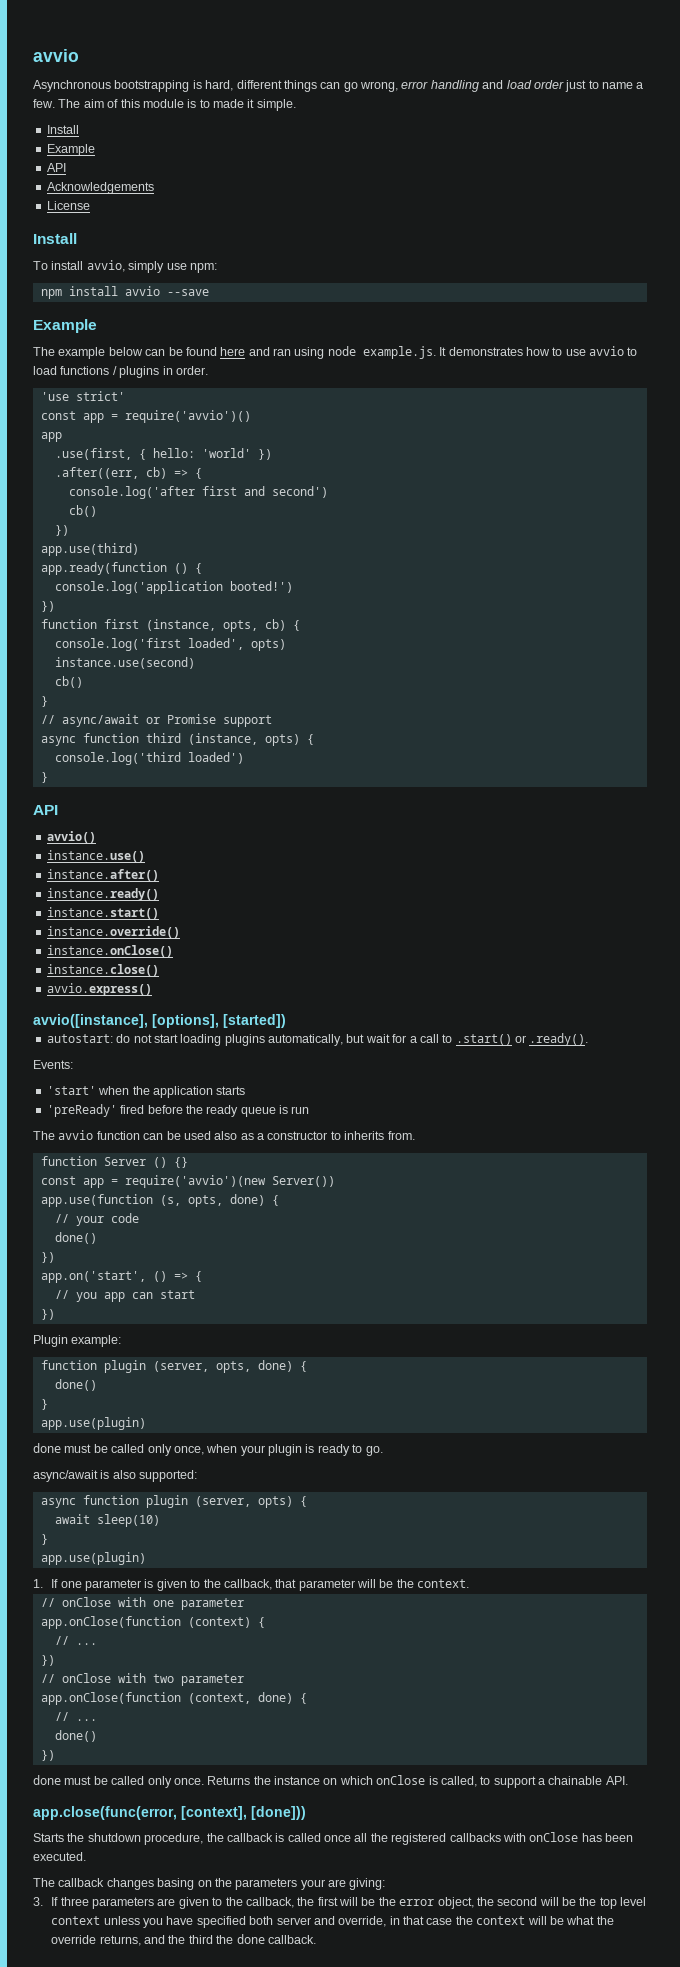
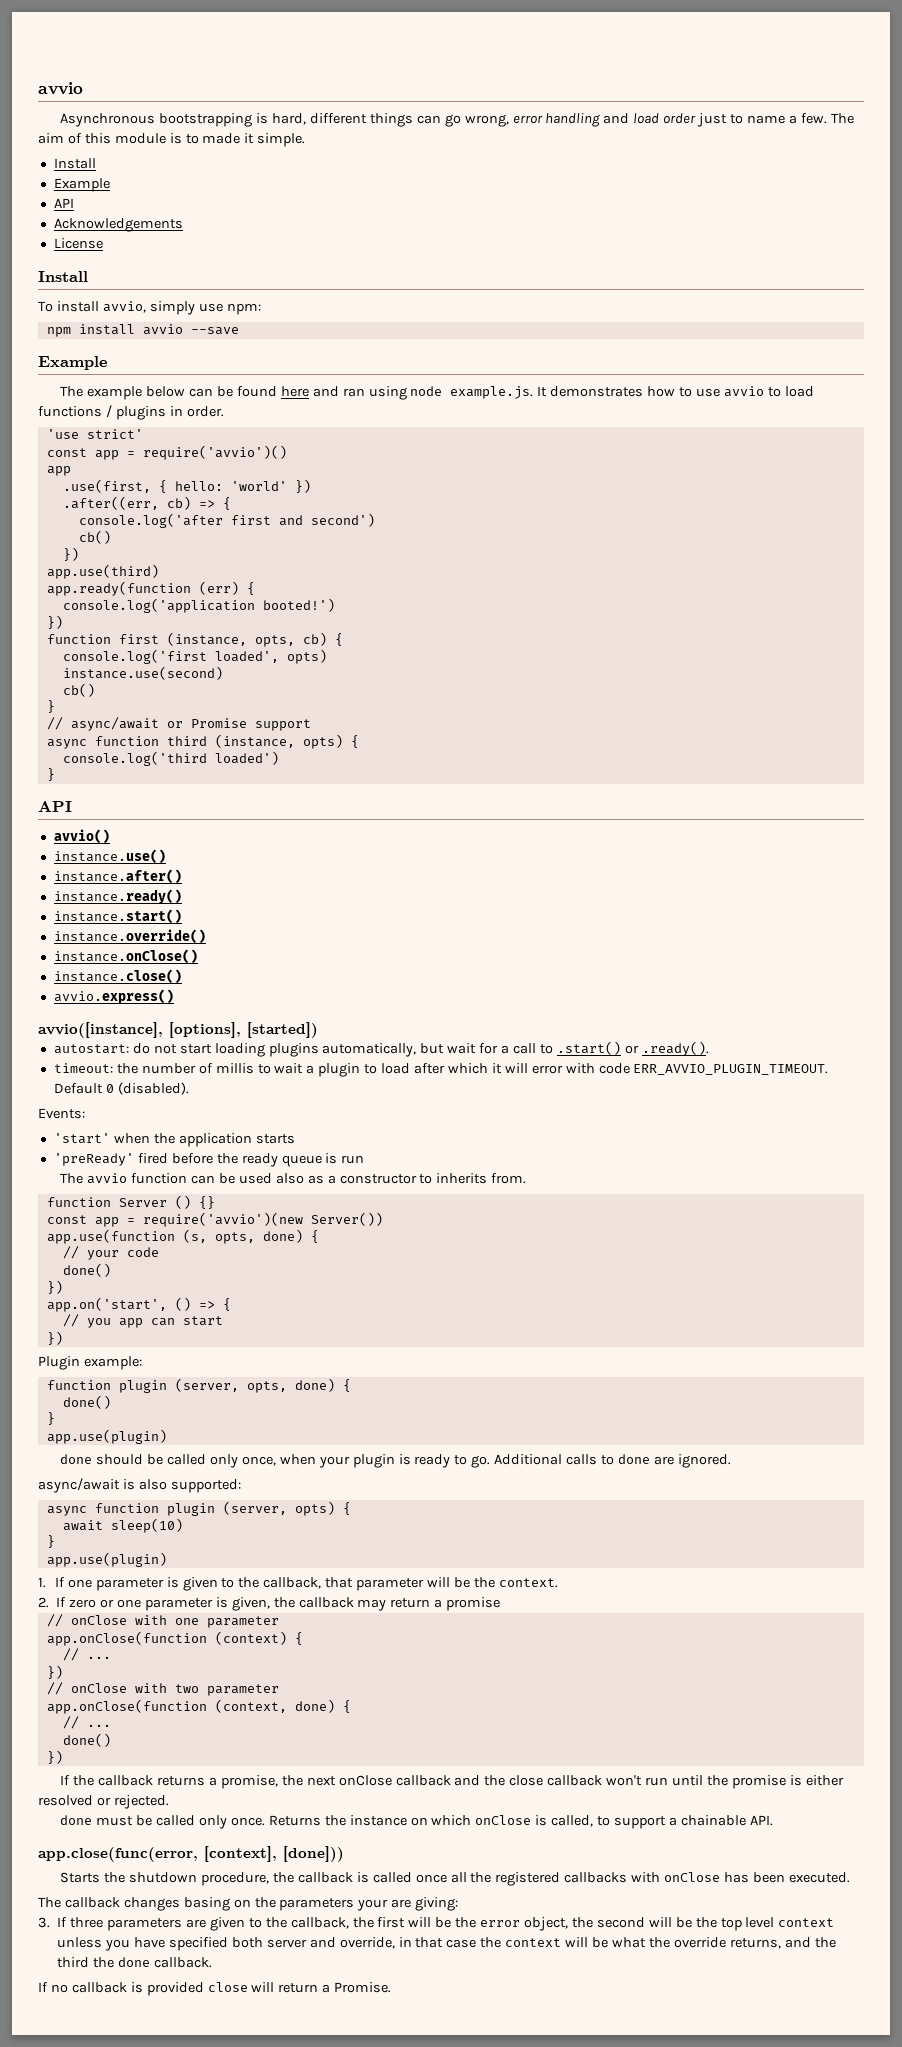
- app.ready(function () {
+ app.ready(function (err) {
+ timeout: the number of millis to wait a plugin to load after which it will error with code ERR_AVVIO_PLUGIN_TIMEOUT. Default 0 (disabled).
- done must be called only once, when your plugin is ready to go.
+ done should be called only once, when your plugin is ready to go. Additional calls to done are ignored.
+ 2. If zero or one parameter is given, the callback may return a promise
+ If the callback returns a promise, the next onClose callback and the close callback won't run until the promise is either resolved or rejected.
+ If no callback is provided close will return a Promise.

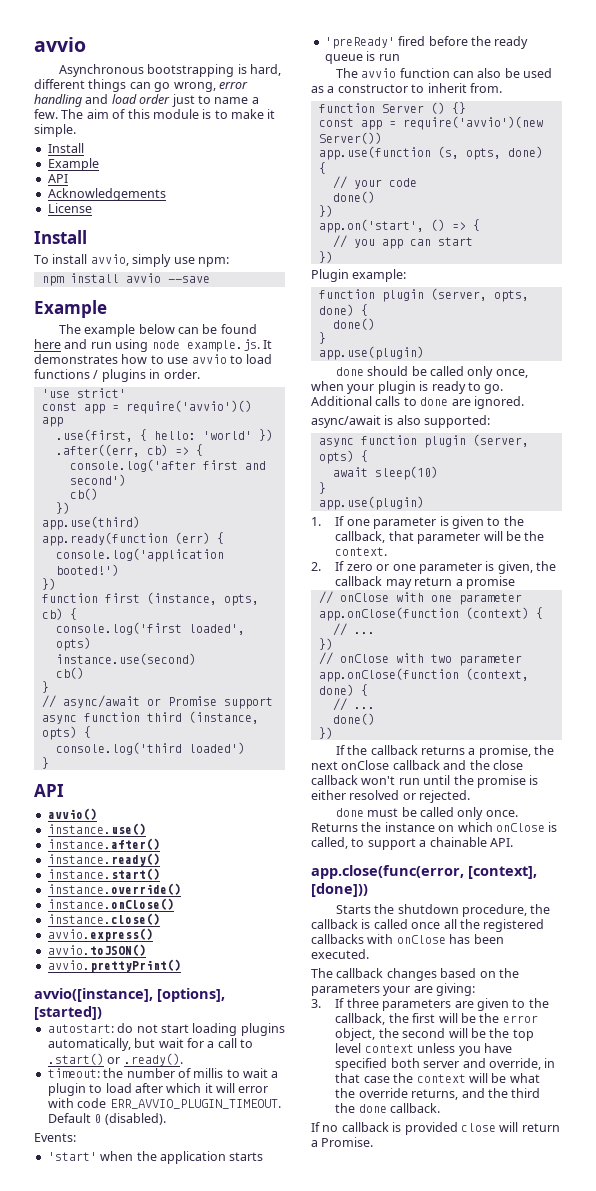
- The aim of this module is to made it simple.
+ The aim of this module is to make it simple.
- The example below can be found here and ran using node example.js. It demonstrates how to use avvio to load functions / plugins in order.
+ The example below can be found here and run using node example.js. It demonstrates how to use avvio to load functions / plugins in order.
+ avvio.toJSON()
+ avvio.prettyPrint()
- The avvio function can be used also as a constructor to inherits from.
+ The avvio function can also be used as a constructor to inherit from.
- The callback changes basing on the parameters your are giving:
+ The callback changes based on the parameters your are giving:

